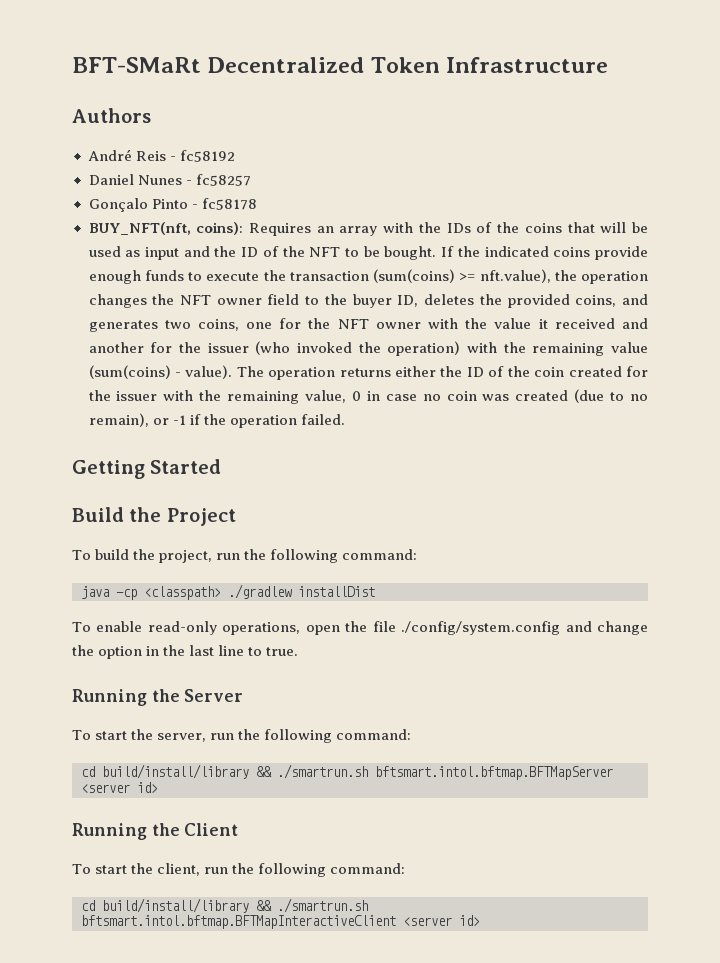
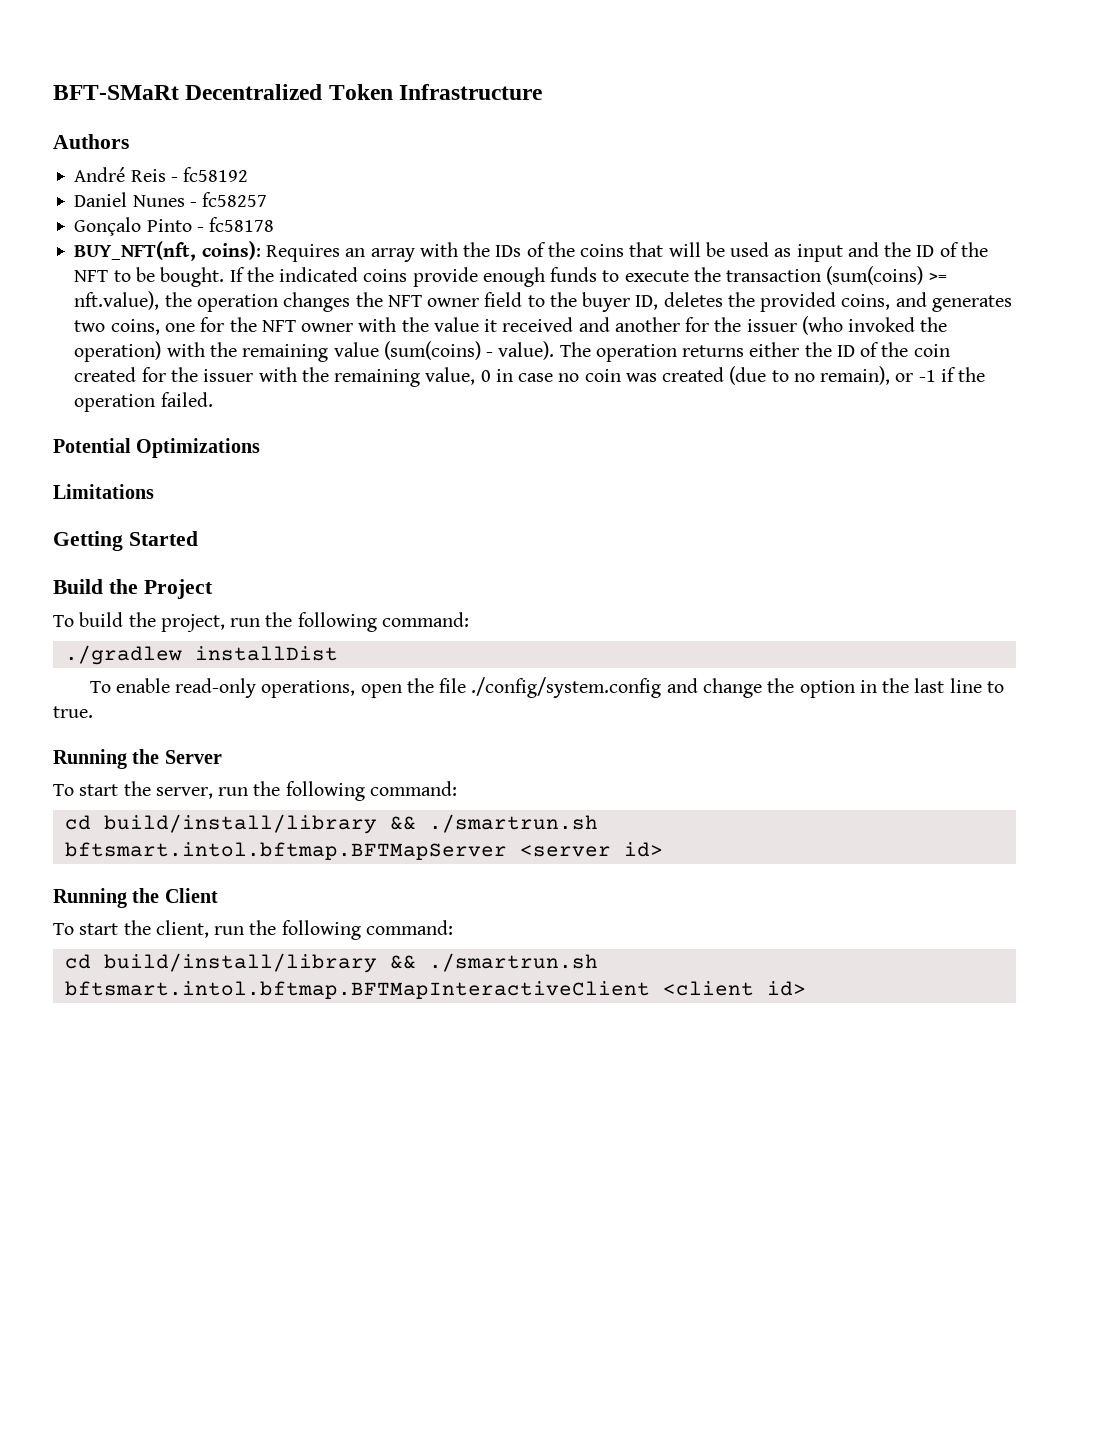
+ Potential Optimizations
+ Limitations
- java -cp <classpath> ./gradlew installDist
+ ./gradlew installDist
- cd build/install/library && ./smartrun.sh bftsmart.intol.bftmap.BFTMapInteractiveClient <server id>
+ cd build/install/library && ./smartrun.sh bftsmart.intol.bftmap.BFTMapInteractiveClient <client id>

